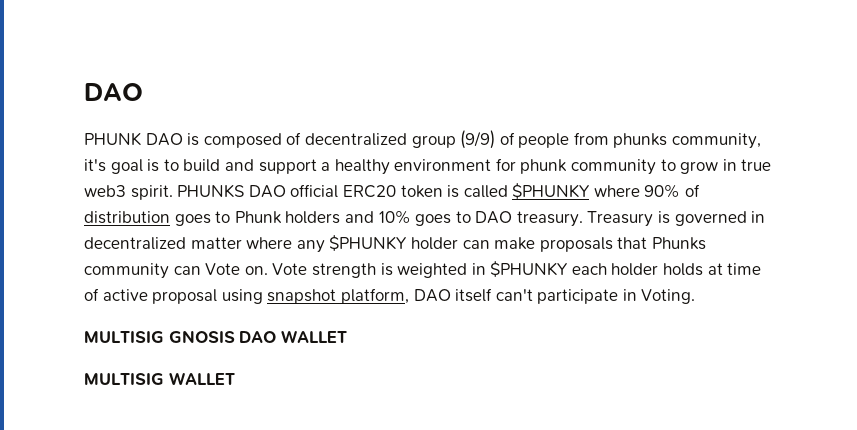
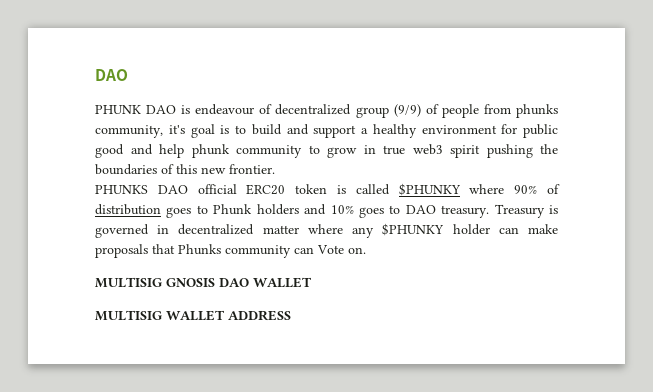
- PHUNK DAO is composed of decentralized group (9/9) of people from phunks community, it's goal is to build and support a healthy environment for phunk community to grow in true web3 spirit. PHUNKS DAO official ERC20 token is called $PHUNKY where 90% of distribution goes to Phunk holders and 10% goes to DAO treasury.
+ PHUNK DAO is endeavour of decentralized group (9/9) of people from phunks community, it's goal is to build and support a healthy environment for public good and help phunk community to grow in true web3 spirit pushing the boundaries of this new frontier.
+ PHUNKS DAO official ERC20 token is called $PHUNKY where 90% of distribution goes to Phunk holders and 10% goes to DAO treasury.
- Vote strength is weighted in $PHUNKY each holder holds at time of active proposal using snapshot platform, DAO itself can't participate in Voting.
- MULTISIG WALLET
+ MULTISIG WALLET ADDRESS

